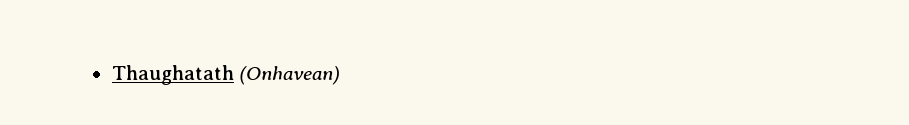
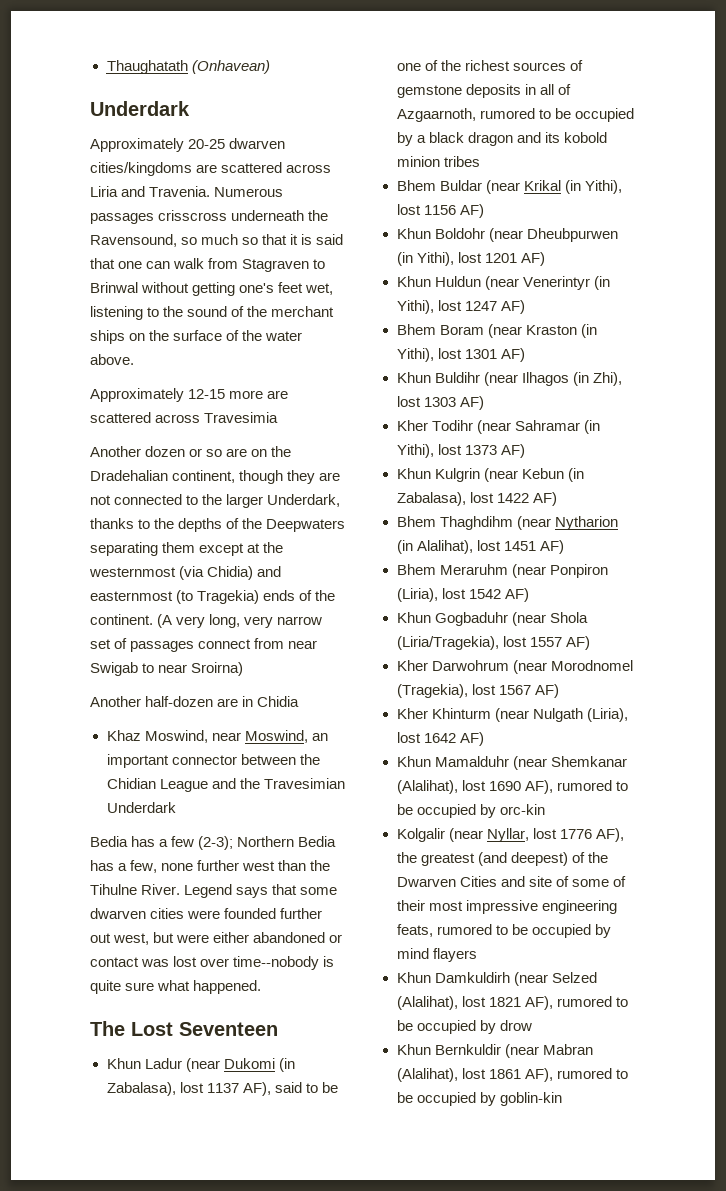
  Thaughatath (Onhavean)
+ Underdark
+ Approximately 20-25 dwarven cities/kingdoms are scattered across Liria and Travenia. Numerous passages crisscross underneath the Ravensound, so much so that it is said that one can walk from Stagraven to Brinwal without getting one's feet wet, listening to the sound of the merchant ships on the surface of the water above.
+ Approximately 12-15 more are scattered across Travesimia
+ Another dozen or so are on the Dradehalian continent, though they are not connected to the larger Underdark, thanks to the depths of the Deepwaters separating them except at the westernmost (via Chidia) and easternmost (to Tragekia) ends of the continent. (A very long, very narrow set of passages connect from near Swigab to near Sroirna)
+ Another half-dozen are in Chidia
+ Khaz Moswind, near Moswind, an important connector between the Chidian League and the Travesimian Underdark
+ Bedia has a few (2-3); Northern Bedia has a few, none further west than the Tihulne River. Legend says that some dwarven cities were founded further out west, but were either abandoned or contact was lost over time--nobody is quite sure what happened.
+ The Lost Seventeen
+ Khun Ladur (near Dukomi (in Zabalasa), lost 1137 AF), said to be one of the richest sources of gemstone deposits in all of Azgaarnoth, rumored to be occupied by a black dragon and its kobold minion tribes
+ Bhem Buldar (near Krikal (in Yithi), lost 1156 AF)
+ Khun Boldohr (near Dheubpurwen (in Yithi), lost 1201 AF)
+ Khun Huldun (near Venerintyr (in Yithi), lost 1247 AF)
+ Bhem Boram (near Kraston (in Yithi), lost 1301 AF)
+ Khun Buldihr (near Ilhagos (in Zhi), lost 1303 AF)
+ Kher Todihr (near Sahramar (in Yithi), lost 1373 AF)
+ Khun Kulgrin (near Kebun (in Zabalasa), lost 1422 AF)
+ Bhem Thaghdihm (near Nytharion (in Alalihat), lost 1451 AF)
+ Bhem Meraruhm (near Ponpiron (Liria), lost 1542 AF)
+ Khun Gogbaduhr (near Shola (Liria/Tragekia), lost 1557 AF)
+ Kher Darwohrum (near Morodnomel (Tragekia), lost 1567 AF)
+ Kher Khinturm (near Nulgath (Liria), lost 1642 AF)
+ Khun Mamalduhr (near Shemkanar (Alalihat), lost 1690 AF), rumored to be occupied by orc-kin
+ Kolgalir (near Nyllar, lost 1776 AF), the greatest (and deepest) of the Dwarven Cities and site of some of their most impressive engineering feats, rumored to be occupied by mind flayers
+ Khun Damkuldirh (near Selzed (Alalihat), lost 1821 AF), rumored to be occupied by drow
+ Khun Bernkuldir (near Mabran (Alalihat), lost 1861 AF), rumored to be occupied by goblin-kin

